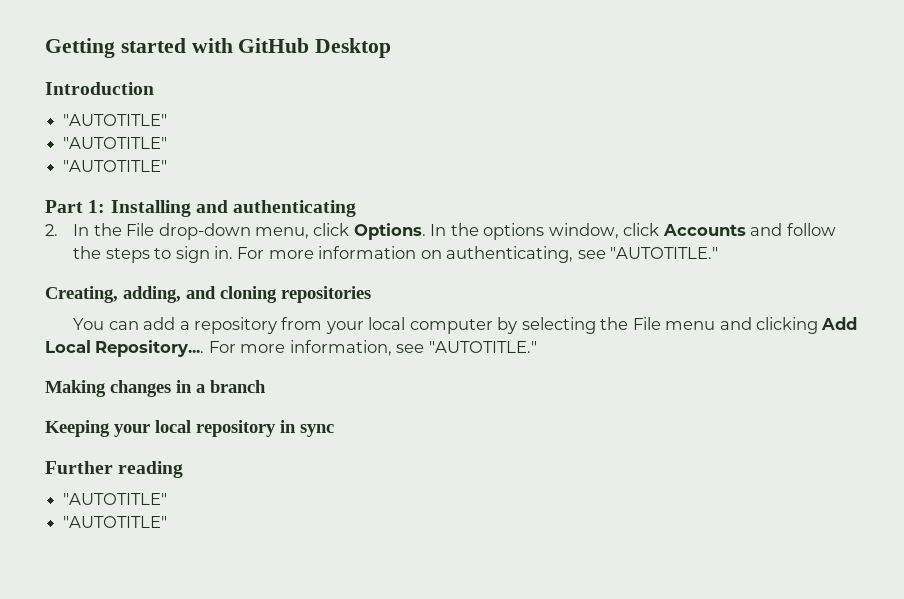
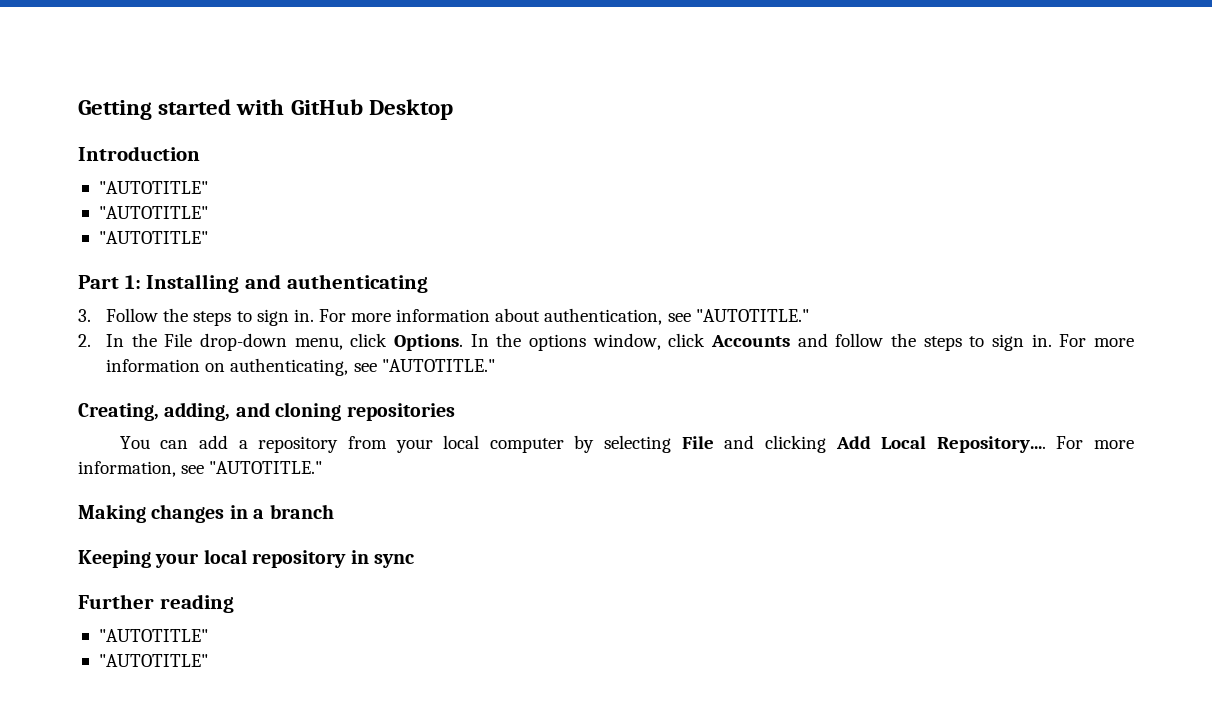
+ 3. Follow the steps to sign in. For more information about authentication, see "AUTOTITLE."
- You can add a repository from your local computer by selecting the File menu and clicking Add Local Repository....
+ You can add a repository from your local computer by selecting File and clicking Add Local Repository....

